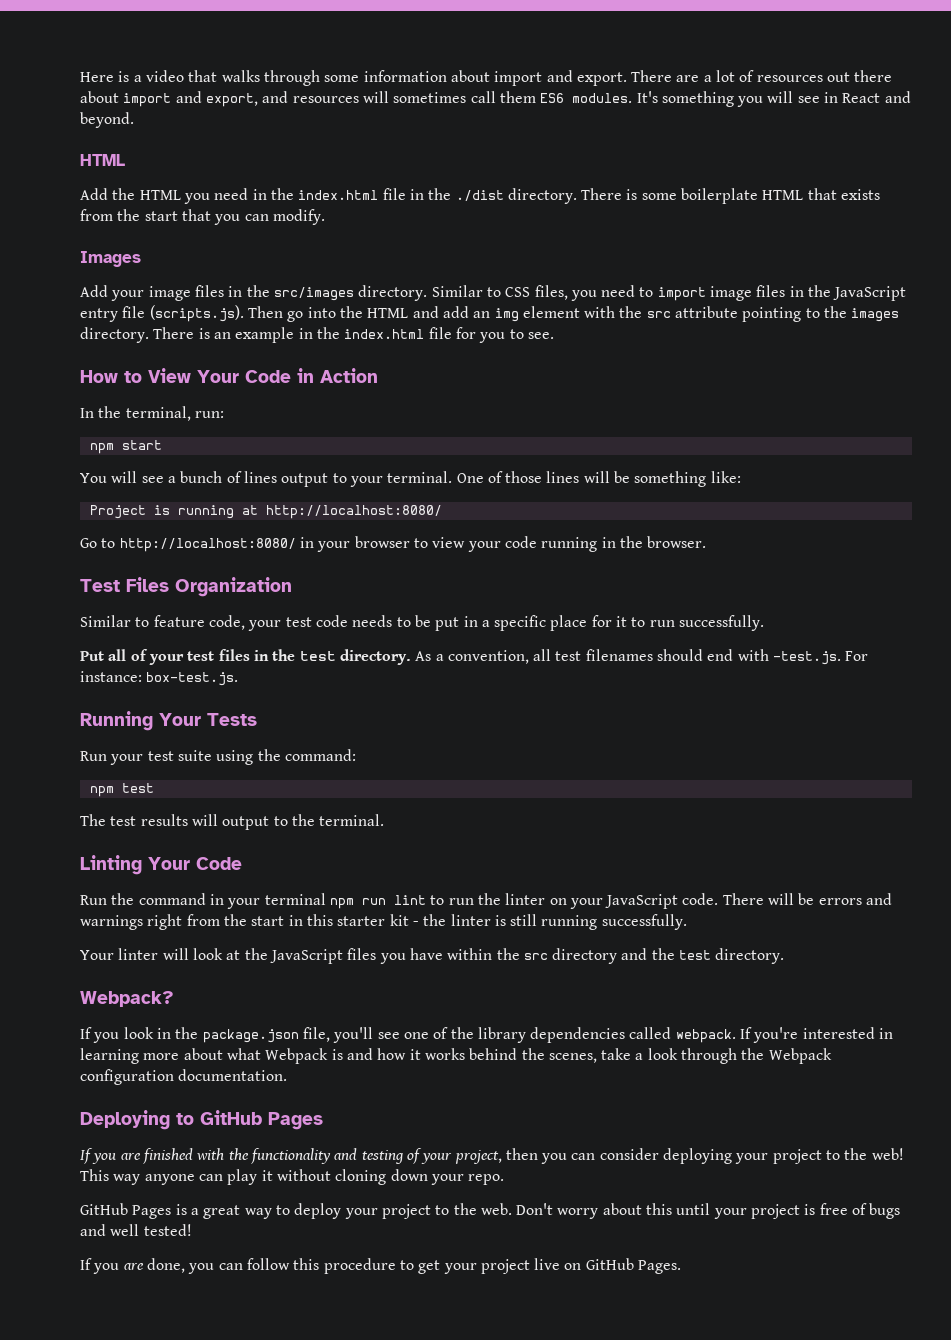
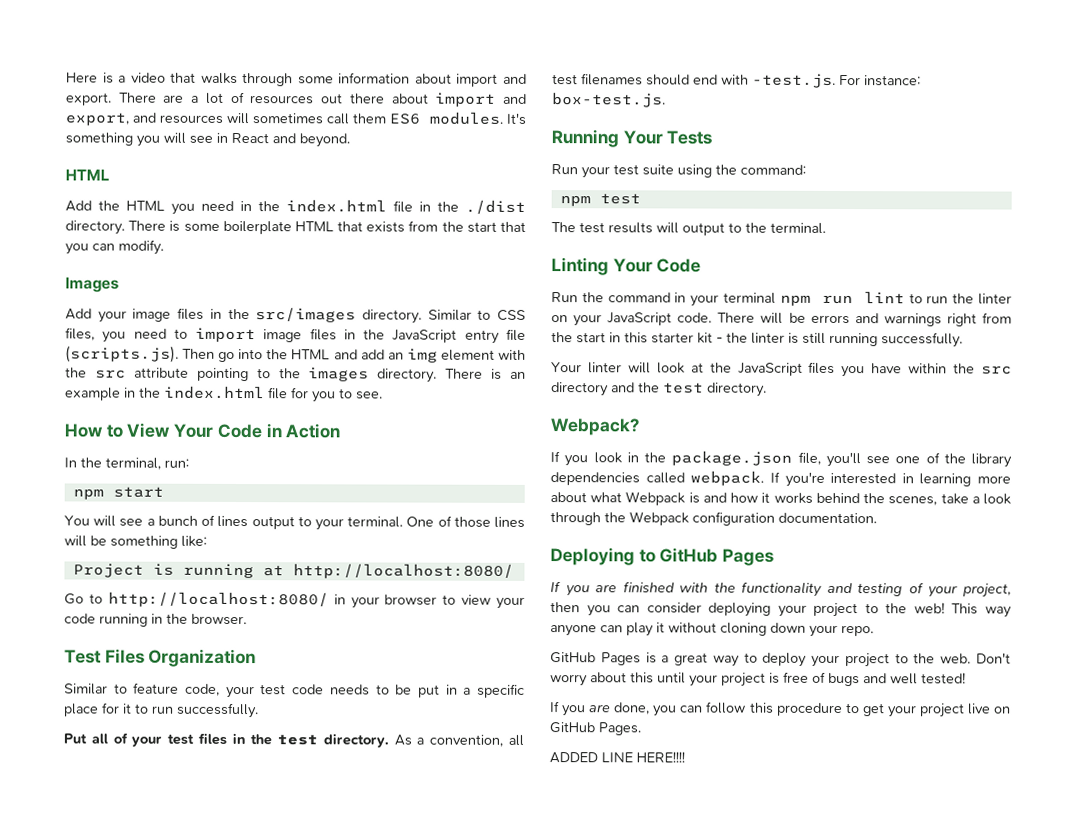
+ ADDED LINE HERE!!!!

